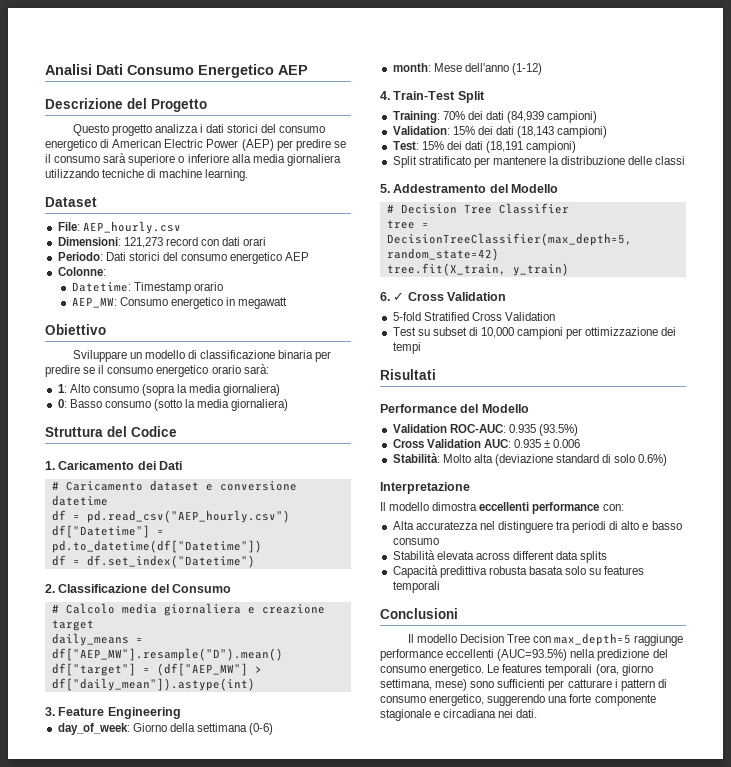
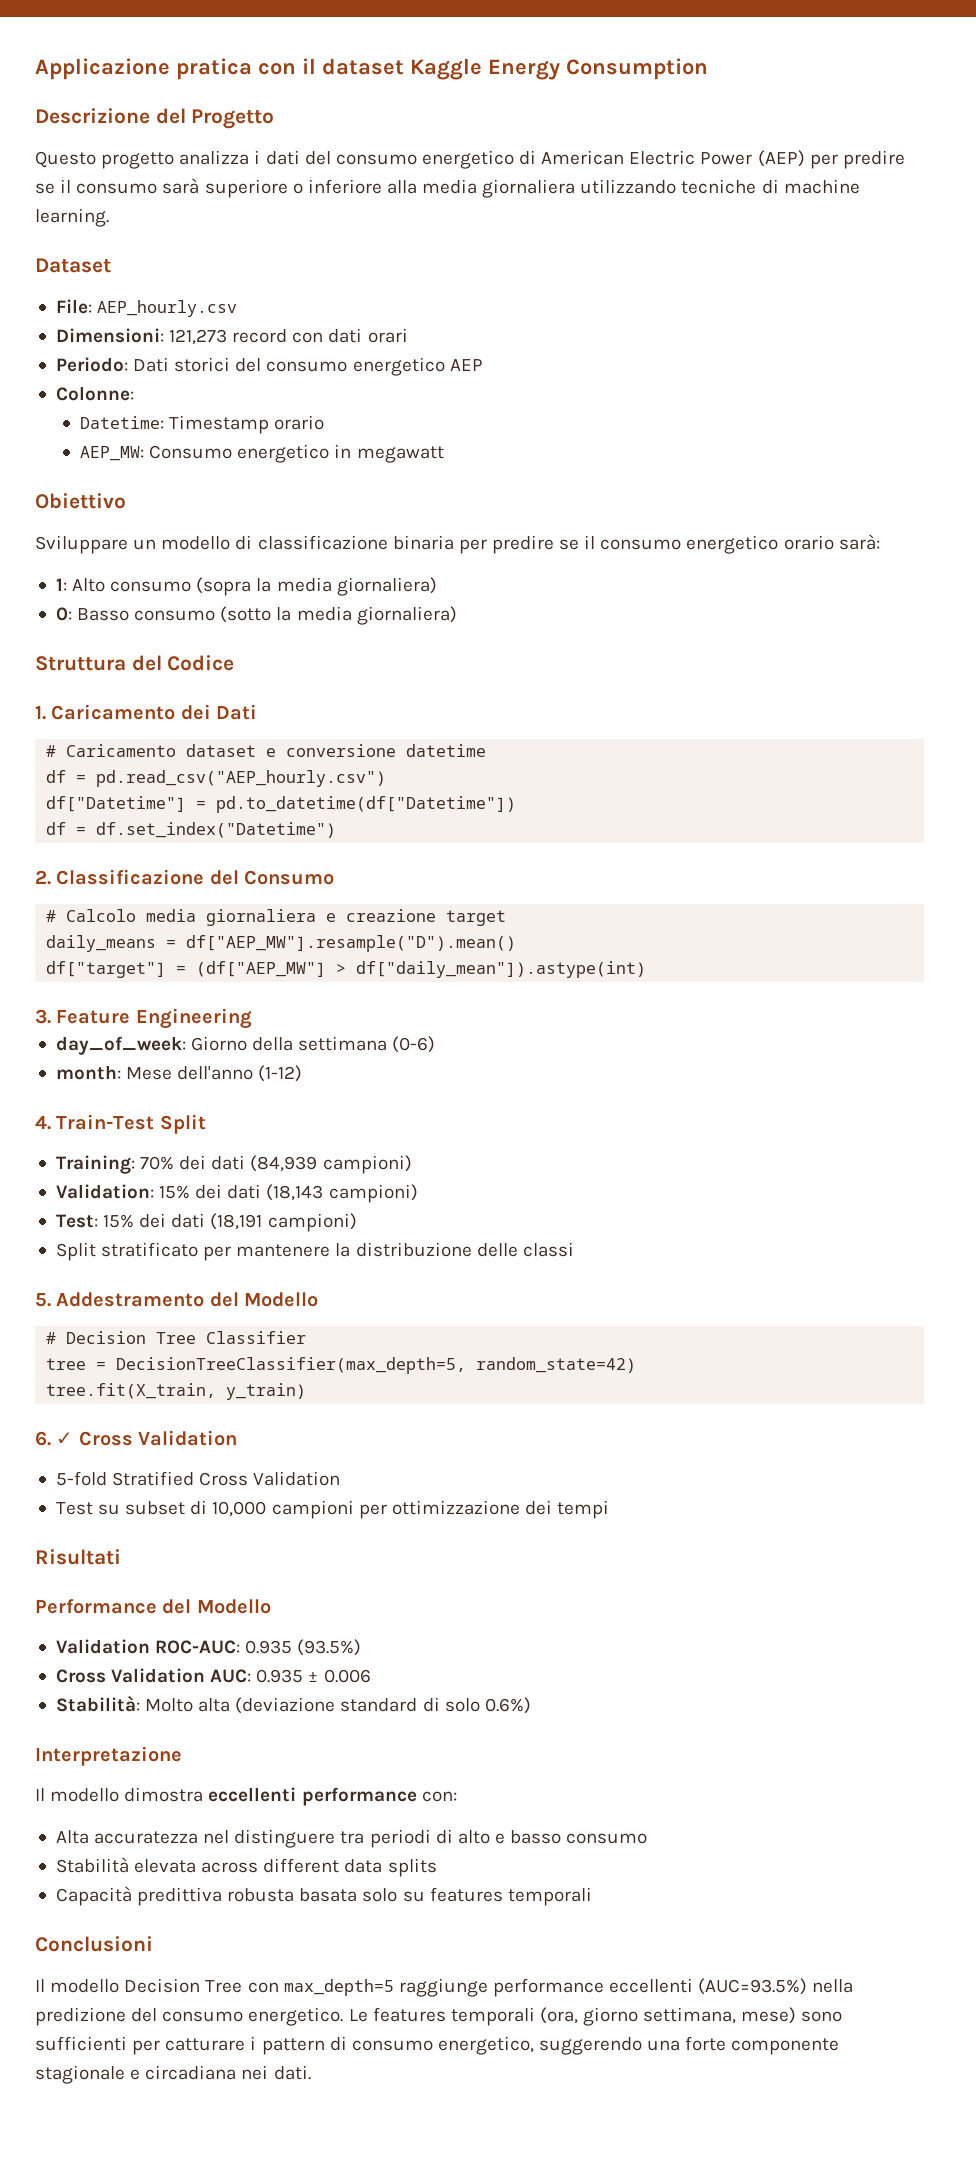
- Analisi Dati Consumo Energetico AEP
+ Applicazione pratica con il dataset Kaggle Energy Consumption
- Questo progetto analizza i dati storici del consumo energetico di American Electric Power (AEP) per predire se il consumo sarà superiore o inferiore alla media giornaliera utilizzando tecniche di machine learning.
+ Questo progetto analizza i dati del consumo energetico di American Electric Power (AEP) per predire se il consumo sarà superiore o inferiore alla media giornaliera utilizzando tecniche di machine learning.

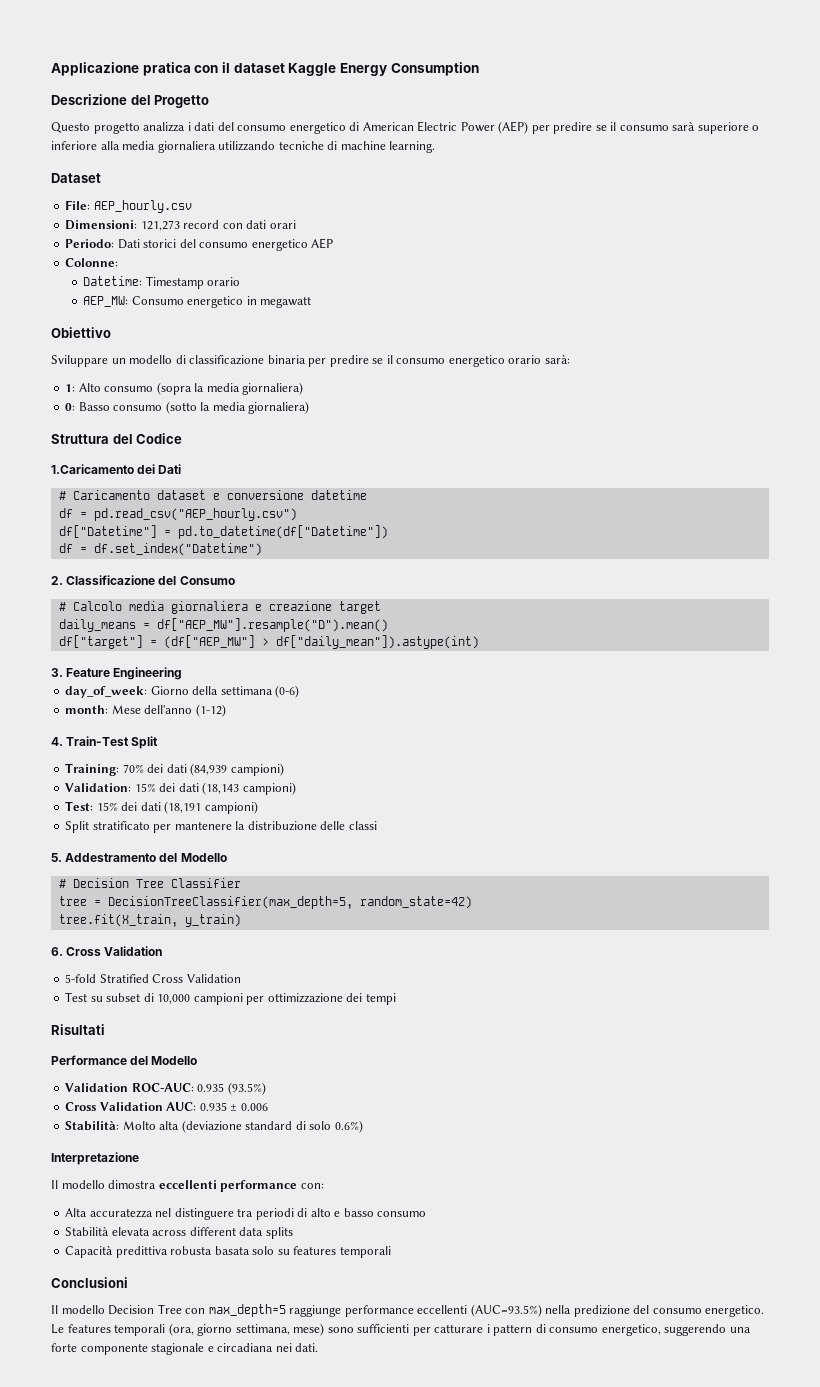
- 1. Caricamento dei Dati
+ 1.Caricamento dei Dati
- 6. ✓ Cross Validation
+ 6. Cross Validation

